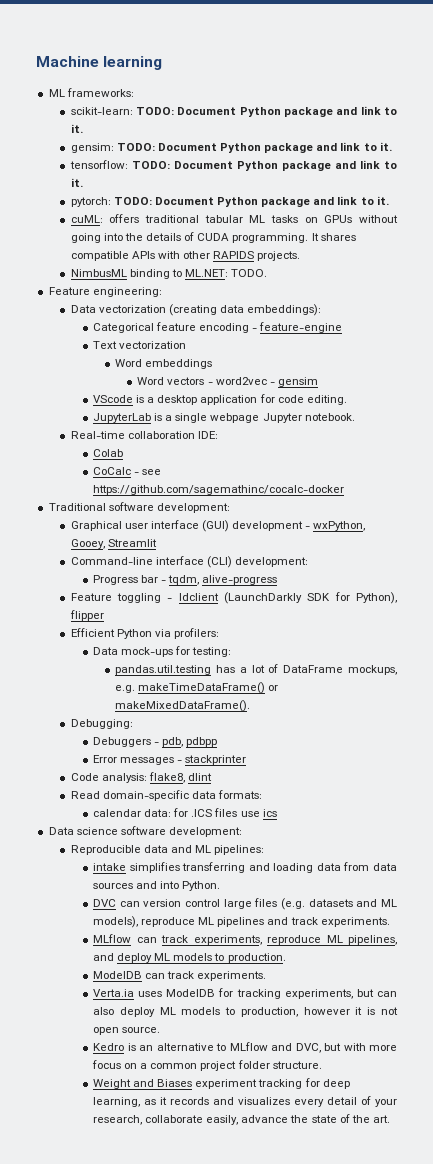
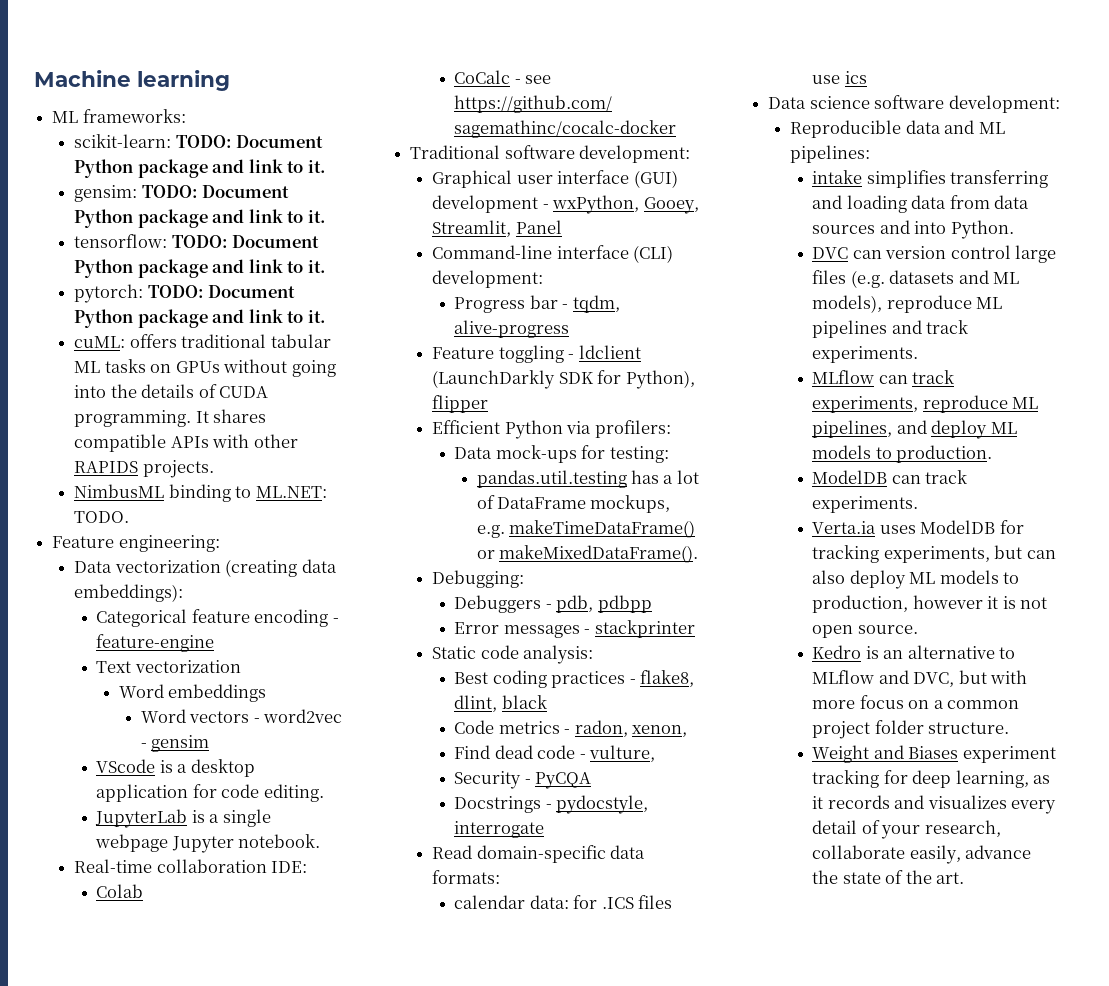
- Graphical user interface (GUI) development - wxPython, Gooey, Streamlit
+ Graphical user interface (GUI) development - wxPython, Gooey, Streamlit, Panel
- Code analysis: flake8, dlint
+ Static code analysis:
+ Best coding practices - flake8, dlint, black
+ Code metrics - radon, xenon,
+ Find dead code - vulture,
+ Security - PyCQA
+ Docstrings - pydocstyle, interrogate

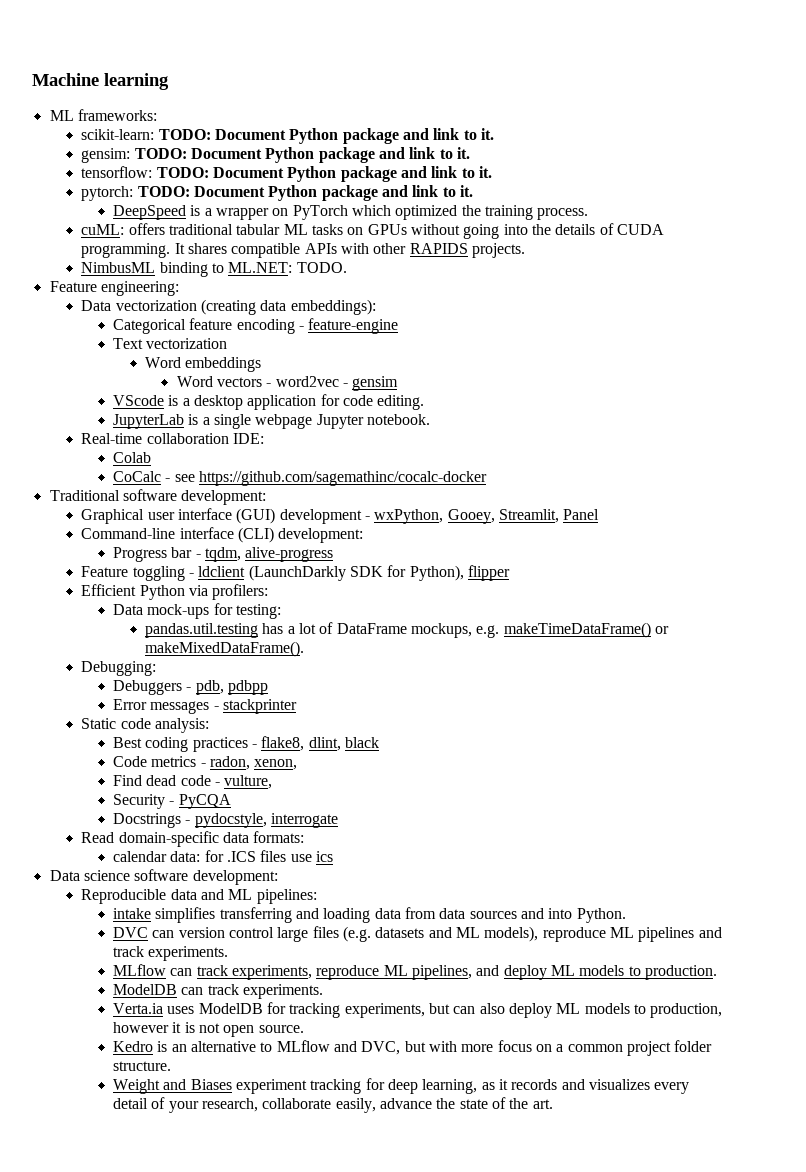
+ DeepSpeed is a wrapper on PyTorch which optimized the training process.

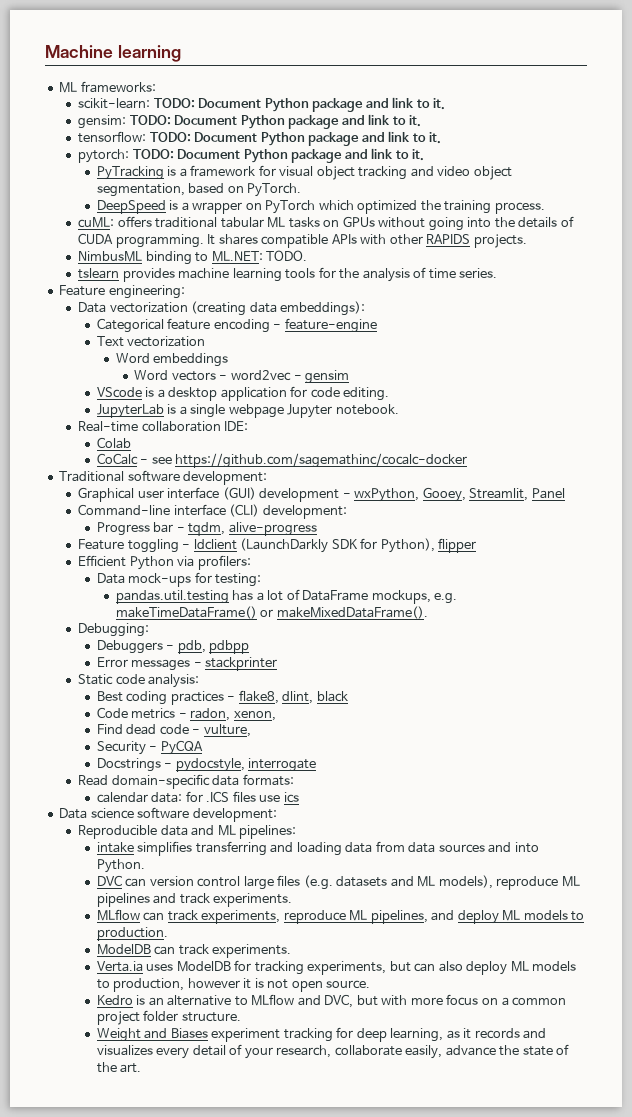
+ PyTracking is a framework for visual object tracking and video object segmentation, based on PyTorch.
+ tslearn provides machine learning tools for the analysis of time series.

